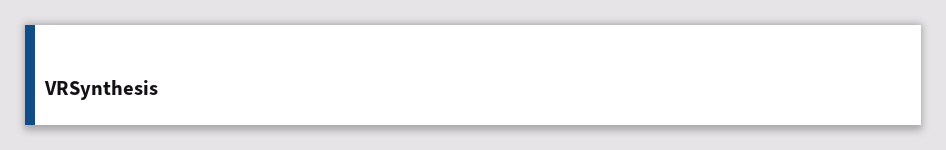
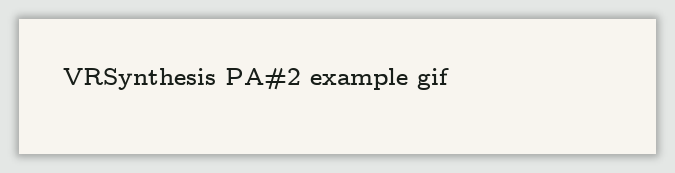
- VRSynthesis
+ VRSynthesis PA#2 example gif

